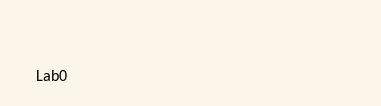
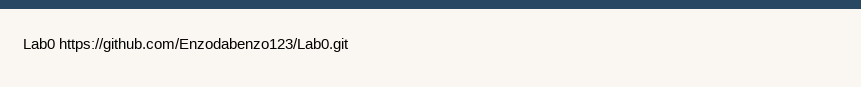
- Lab0
+ Lab0 https://github.com/Enzodabenzo123/Lab0.git

